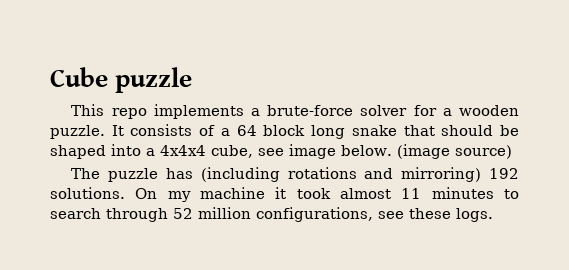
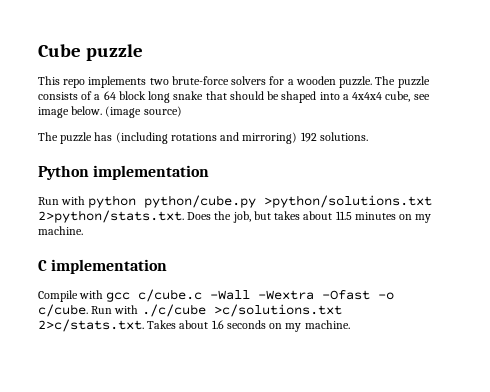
- This repo implements a brute-force solver for a wooden puzzle.
+ This repo implements two brute-force solvers for a wooden puzzle.
- It consists of a 64 block long snake that should be shaped into a 4x4x4 cube, see image below.
+ The puzzle consists of a 64 block long snake that should be shaped into a 4x4x4 cube, see image below.
- The puzzle has (including rotations and mirroring) 192 solutions. On my machine it took almost 11 minutes to search through 52 million configurations, see these logs.
+ The puzzle has (including rotations and mirroring) 192 solutions.
+ Python implementation
+ Run with python python/cube.py >python/solutions.txt 2>python/stats.txt. Does the job, but takes about 11.5 minutes on my machine.
+ C implementation
+ Compile with gcc c/cube.c -Wall -Wextra -Ofast -o c/cube. Run with ./c/cube >c/solutions.txt 2>c/stats.txt. Takes about 1.6 seconds on my machine.

